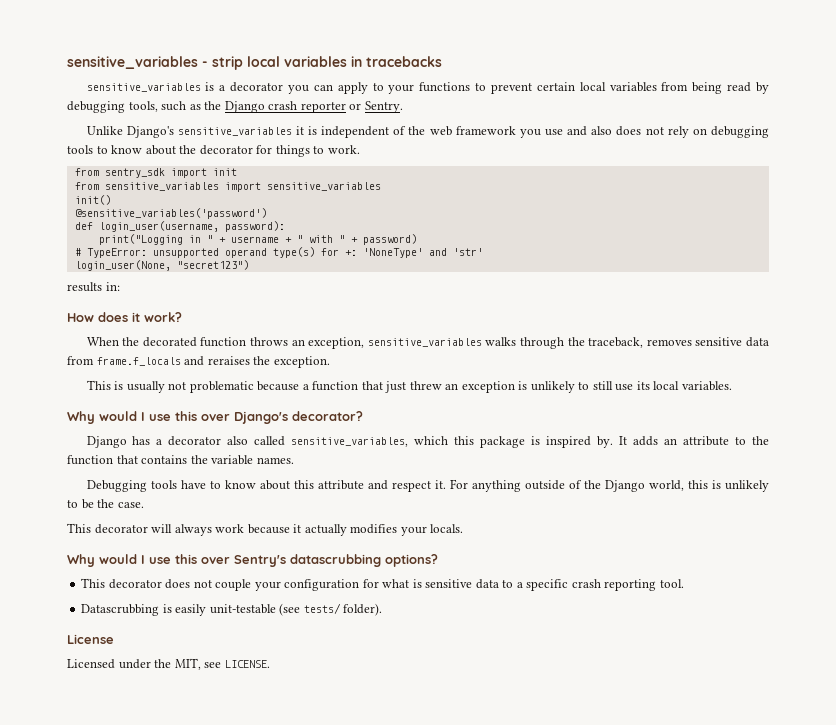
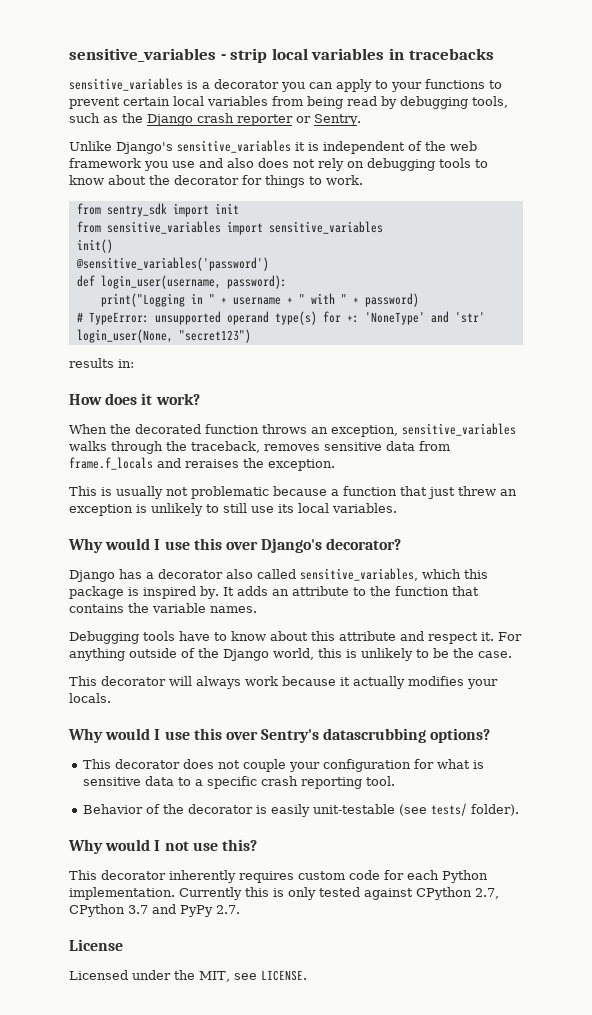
- Datascrubbing is easily unit-testable (see tests/ folder).
+ Behavior of the decorator is easily unit-testable (see tests/ folder).
+ Why would I not use this?
+ This decorator inherently requires custom code for each Python implementation. Currently this is only tested against CPython 2.7, CPython 3.7 and PyPy 2.7.

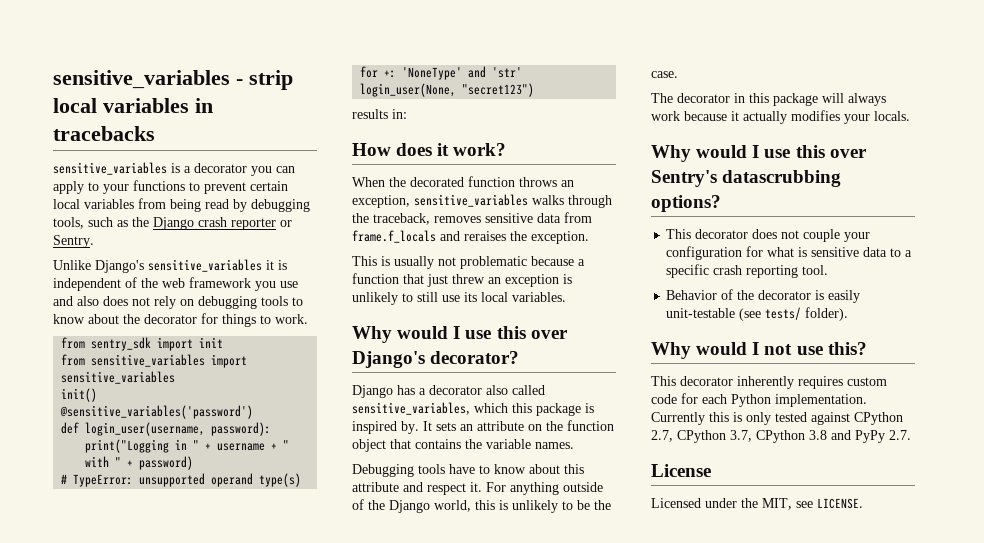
- It adds an attribute to the function that contains the variable names.
+ It sets an attribute on the function object that contains the variable names.
- This decorator will always work because it actually modifies your locals.
+ The decorator in this package will always work because it actually modifies your locals.
- Currently this is only tested against CPython 2.7, CPython 3.7 and PyPy 2.7.
+ Currently this is only tested against CPython 2.7, CPython 3.7, CPython 3.8 and PyPy 2.7.

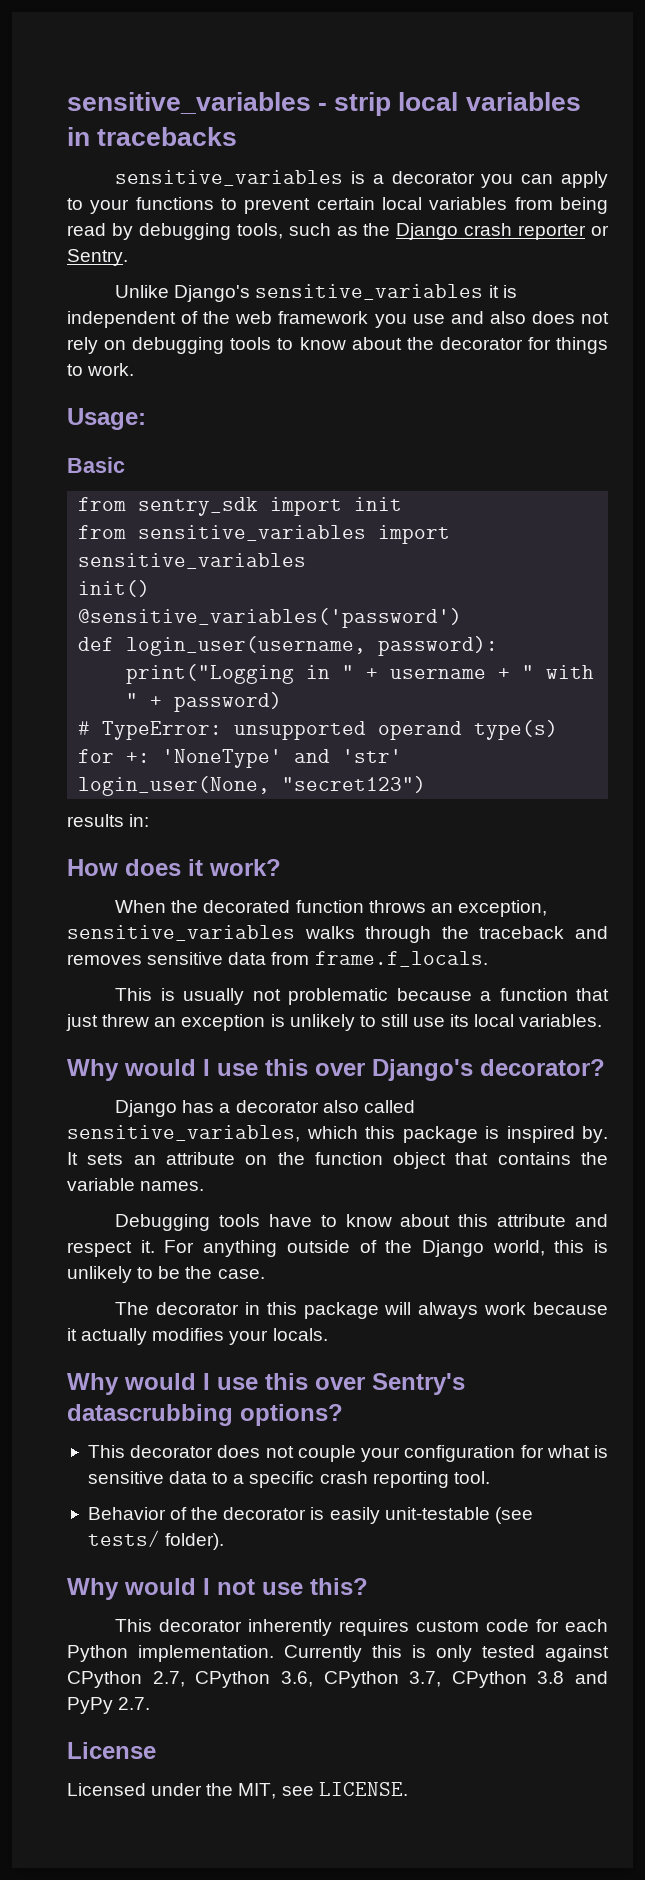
+ Usage:
+ Basic
- When the decorated function throws an exception, sensitive_variables walks through the traceback, removes sensitive data from frame.f_locals and reraises the exception.
+ When the decorated function throws an exception, sensitive_variables walks through the traceback and removes sensitive data from frame.f_locals.
- Currently this is only tested against CPython 2.7, CPython 3.7, CPython 3.8 and PyPy 2.7.
+ Currently this is only tested against CPython 2.7, CPython 3.6, CPython 3.7, CPython 3.8 and PyPy 2.7.

